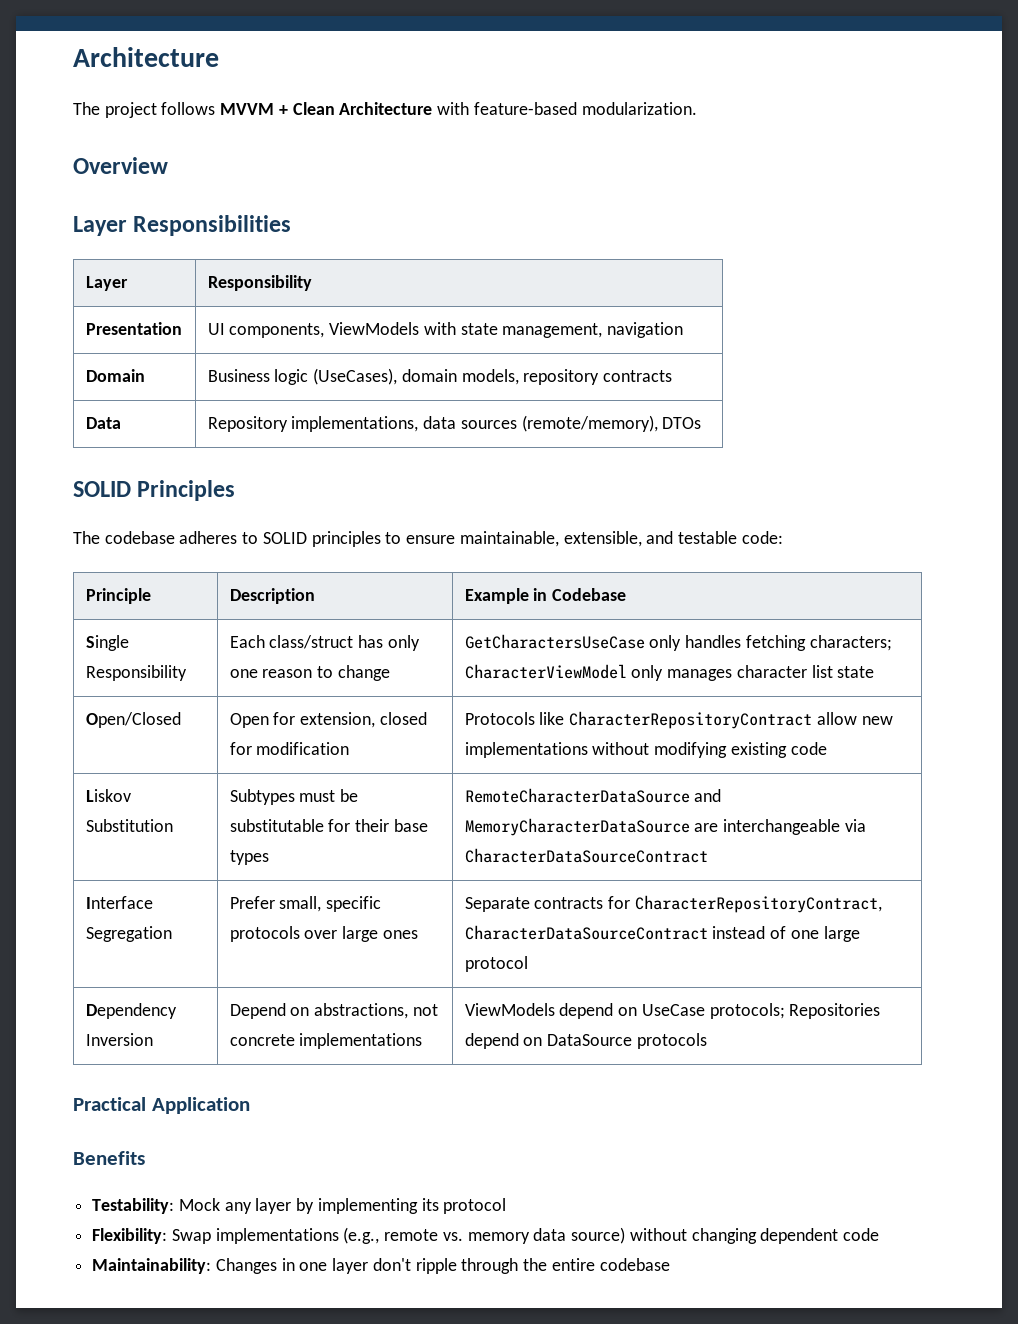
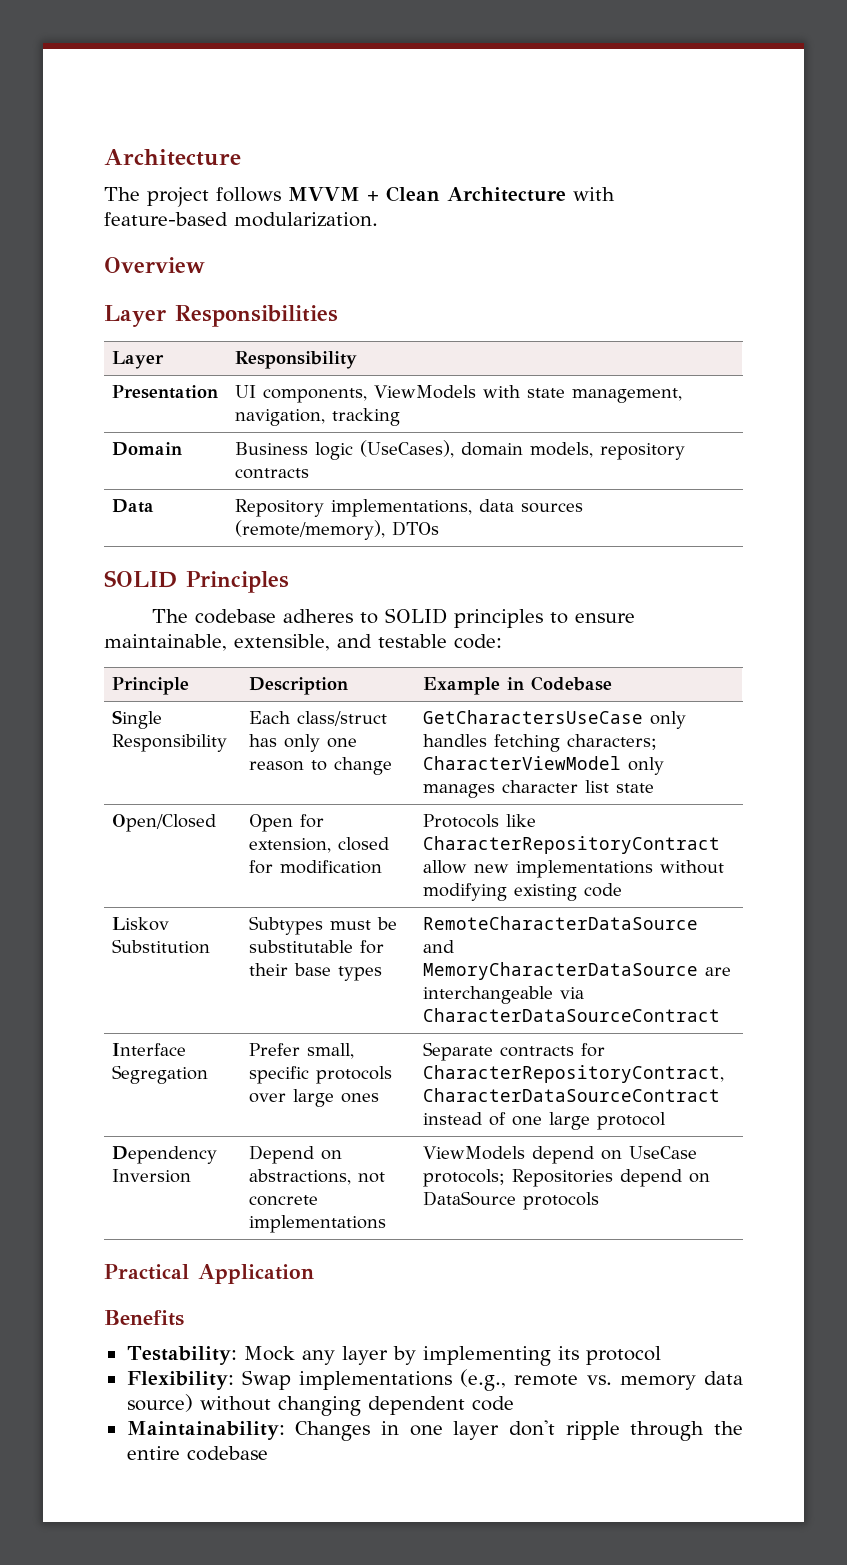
- Presentation | UI components, ViewModels with state management, navigation
+ Presentation | UI components, ViewModels with state management, navigation, tracking

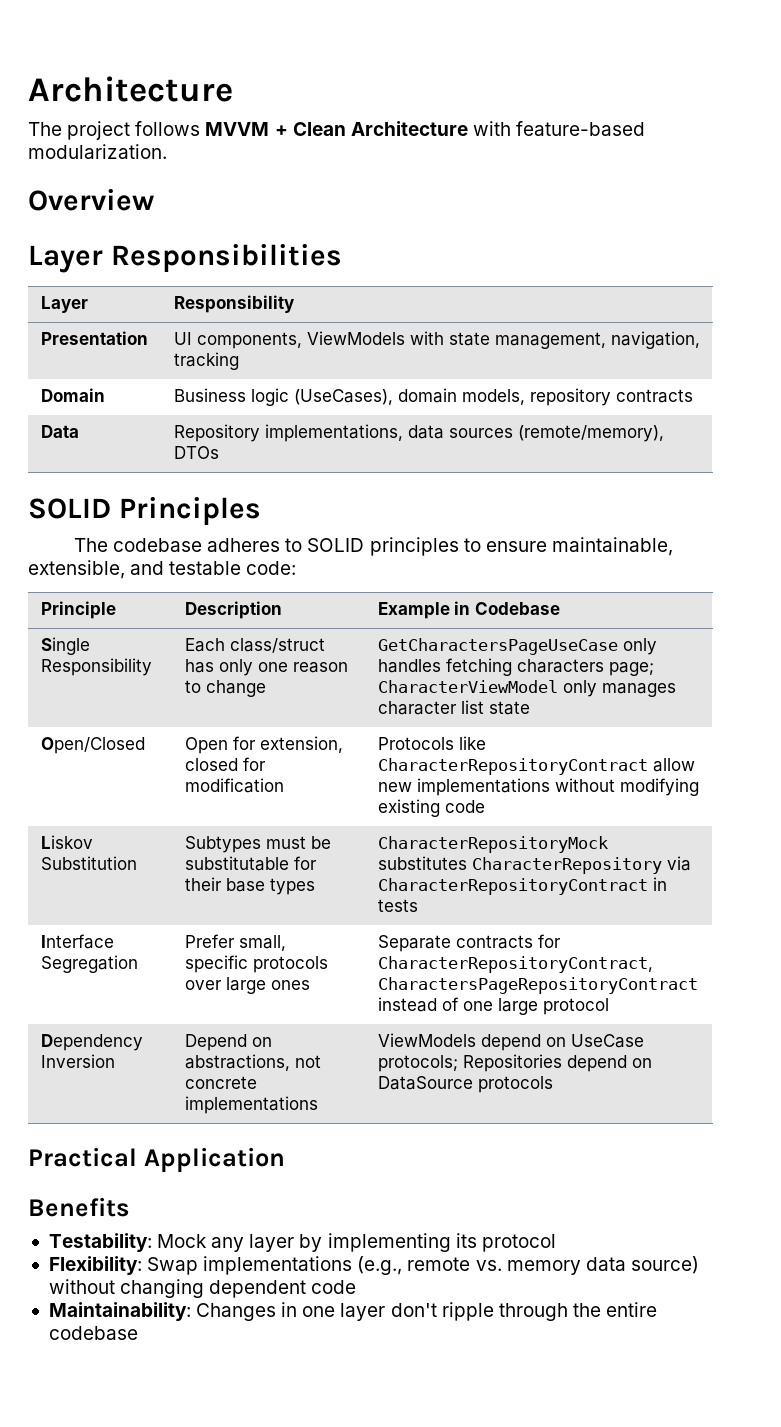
- Single Responsibility | Each class/struct has only one reason to change | GetCharactersUseCase only handles fetching characters; CharacterViewModel only manages character list state
+ Single Responsibility | Each class/struct has only one reason to change | GetCharactersPageUseCase only handles fetching characters page; CharacterViewModel only manages character list state
- Liskov Substitution | Subtypes must be substitutable for their base types | RemoteCharacterDataSource and MemoryCharacterDataSource are interchangeable via CharacterDataSourceContract
+ Liskov Substitution | Subtypes must be substitutable for their base types | CharacterRepositoryMock substitutes CharacterRepository via CharacterRepositoryContract in tests
- Interface Segregation | Prefer small, specific protocols over large ones | Separate contracts for CharacterRepositoryContract, CharacterDataSourceContract instead of one large protocol
+ Interface Segregation | Prefer small, specific protocols over large ones | Separate contracts for CharacterRepositoryContract, CharactersPageRepositoryContract instead of one large protocol

